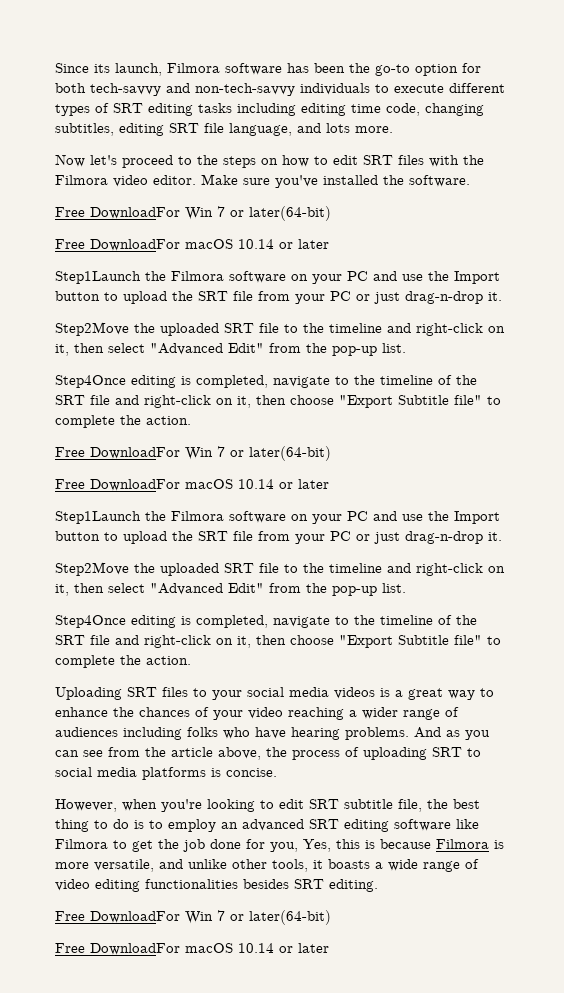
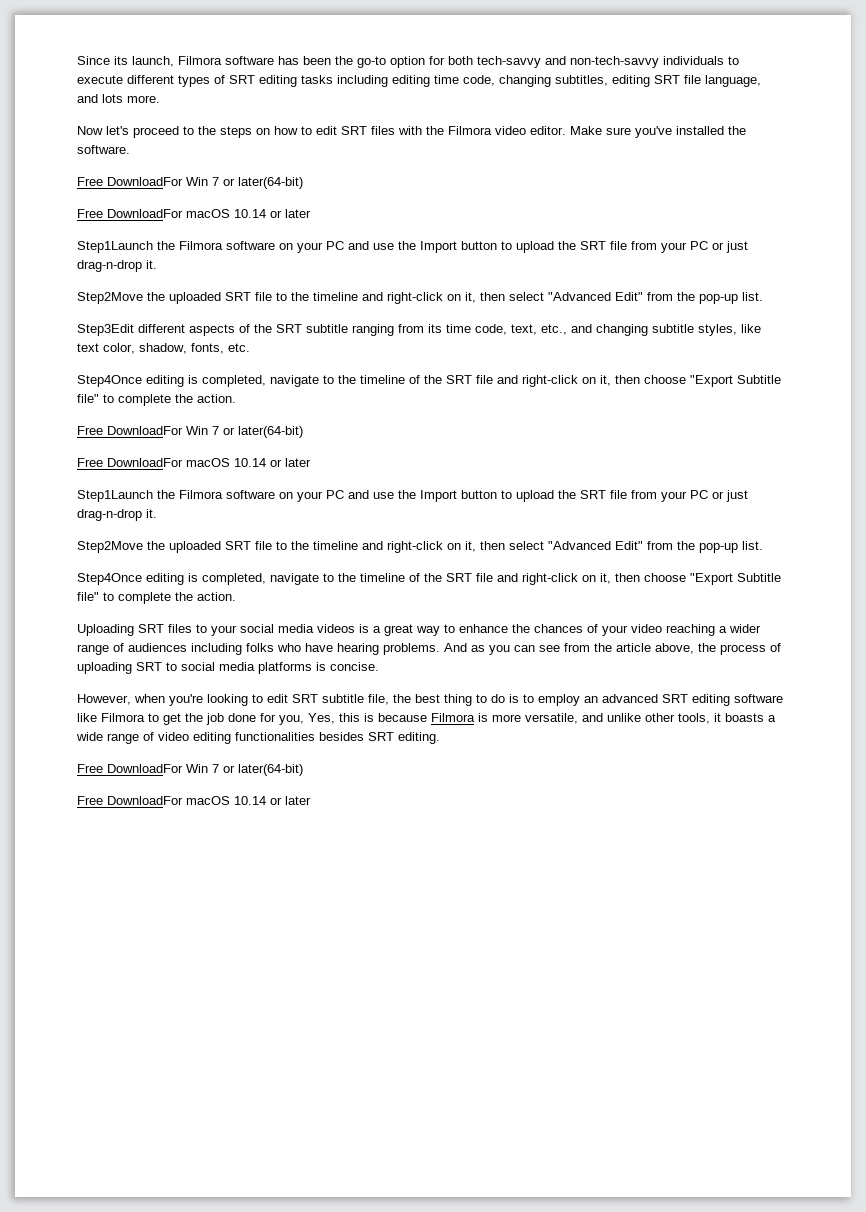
+ Step3Edit different aspects of the SRT subtitle ranging from its time code, text, etc., and changing subtitle styles, like text color, shadow, fonts, etc.

